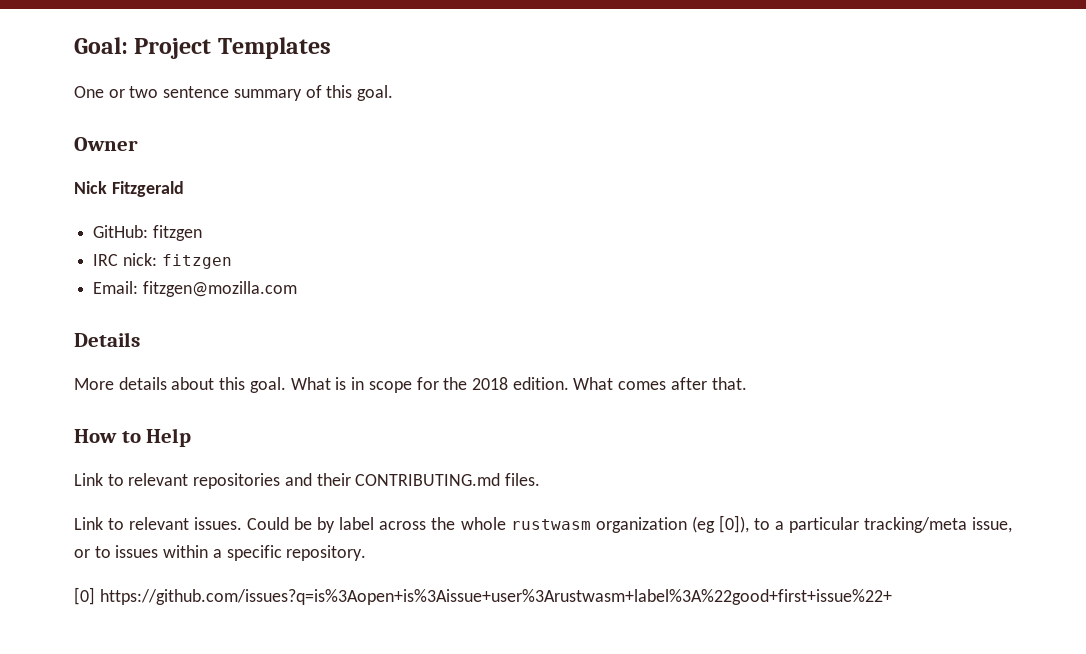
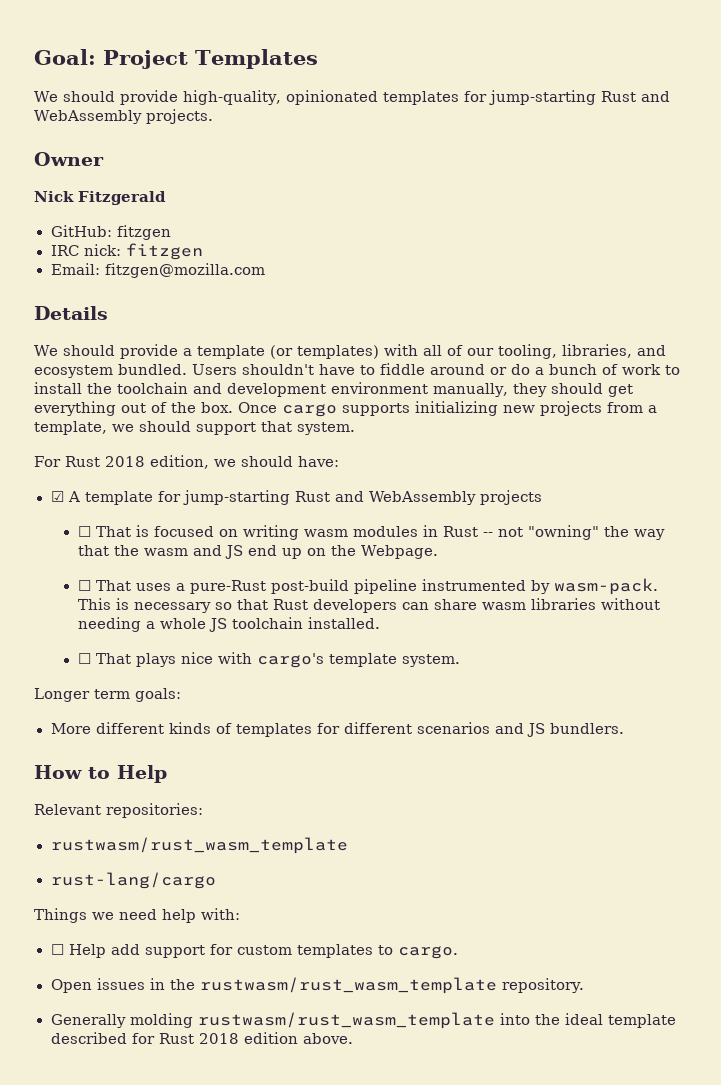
- One or two sentence summary of this goal.
+ We should provide high-quality, opinionated templates for jump-starting Rust and WebAssembly projects.
- More details about this goal. What is in scope for the 2018 edition. What comes after that.
+ We should provide a template (or templates) with all of our tooling, libraries, and ecosystem bundled. Users shouldn't have to fiddle around or do a bunch of work to install the toolchain and development environment manually, they should get everything out of the box. Once cargo supports initializing new projects from a template, we should support that system.
+ For Rust 2018 edition, we should have:
+ ☑ A template for jump-starting Rust and WebAssembly projects
+ ☐ That is focused on writing wasm modules in Rust -- not "owning" the way that the wasm and JS end up on the Webpage.
+ ☐ That uses a pure-Rust post-build pipeline instrumented by wasm-pack. This is necessary so that Rust developers can share wasm libraries without needing a whole JS toolchain installed.
+ ☐ That plays nice with cargo's template system.
+ Longer term goals:
+ More different kinds of templates for different scenarios and JS bundlers.
  How to Help
- Link to relevant repositories and their CONTRIBUTING.md files.
- Link to relevant issues. Could be by label across the whole rustwasm organization (eg [0]), to a particular tracking/meta issue, or to issues within a specific repository.
- [0] https://github.com/issues?q=is%3Aopen+is%3Aissue+user%3Arustwasm+label%3A%22good+first+issue%22+
+ Relevant repositories:
+ rustwasm/rust_wasm_template
+ rust-lang/cargo
+ Things we need help with:
+ ☐ Help add support for custom templates to cargo.
+ Open issues in the rustwasm/rust_wasm_template repository.
+ Generally molding rustwasm/rust_wasm_template into the ideal template described for Rust 2018 edition above.

